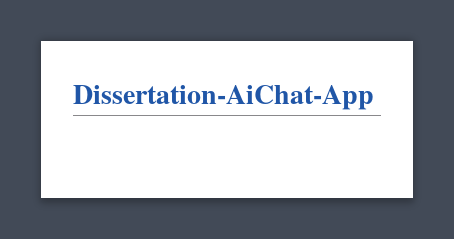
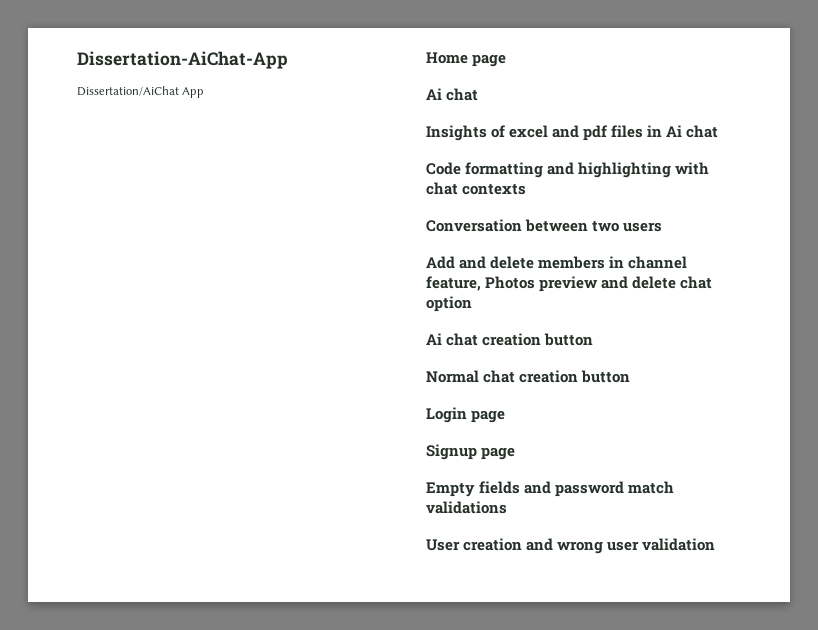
+ Dissertation/AiChat App
+ Home page
+ Ai chat
+ Insights of excel and pdf files in Ai chat
+ Code formatting and highlighting with chat contexts
+ Conversation between two users
+ Add and delete members in channel feature, Photos preview and delete chat option
+ Ai chat creation button
+ Normal chat creation button
+ Login page
+ Signup page
+ Empty fields and password match validations
+ User creation and wrong user validation

